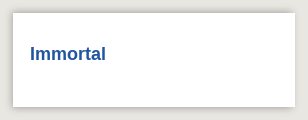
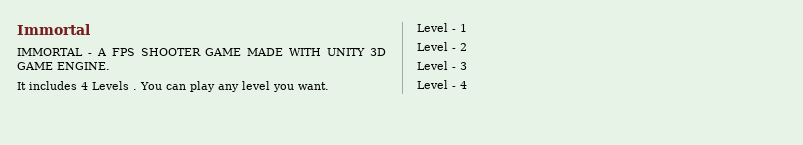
+ IMMORTAL - A FPS SHOOTER GAME MADE WITH UNITY 3D GAME ENGINE.
+ It includes 4 Levels . You can play any level you want.
+ Level - 1
+ Level - 2
+ Level - 3
+ Level - 4

